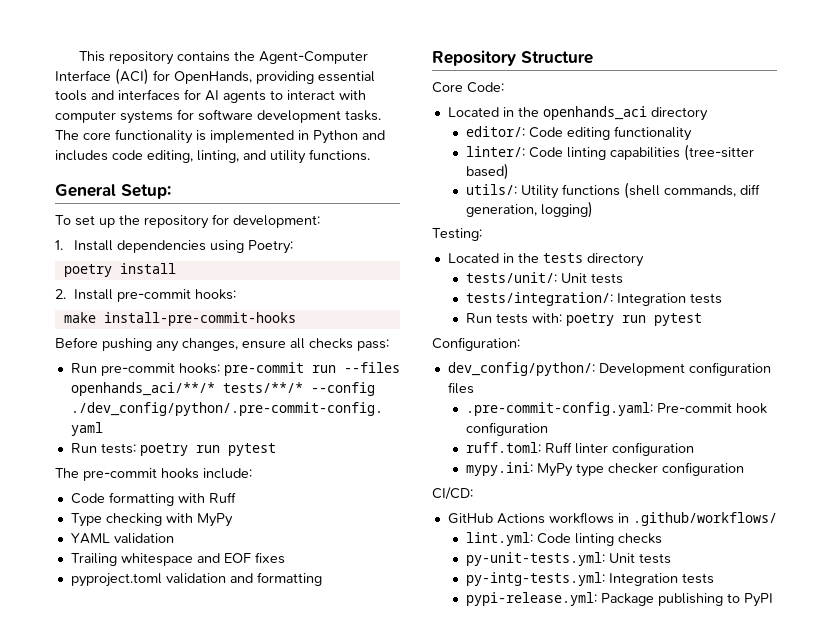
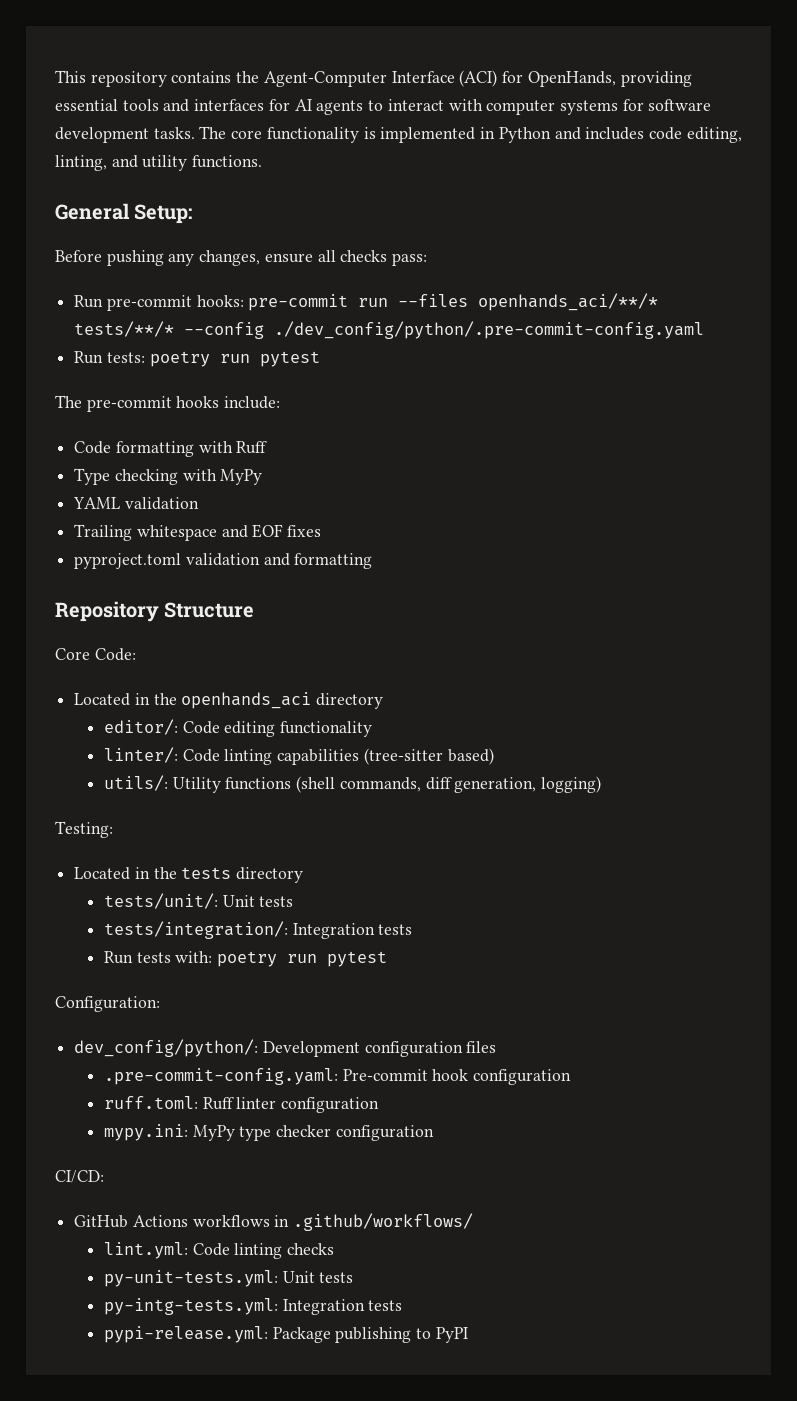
- To set up the repository for development:
- 1. Install dependencies using Poetry:
- poetry install
- 2. Install pre-commit hooks:
- make install-pre-commit-hooks

